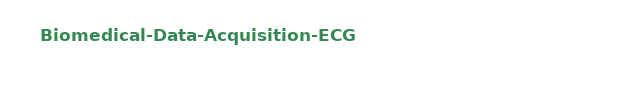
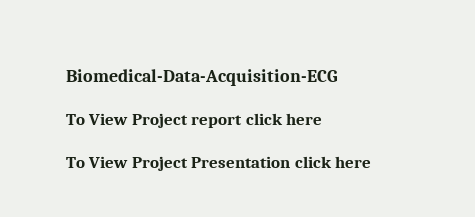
+ To View Project report click here
+ To View Project Presentation click here

